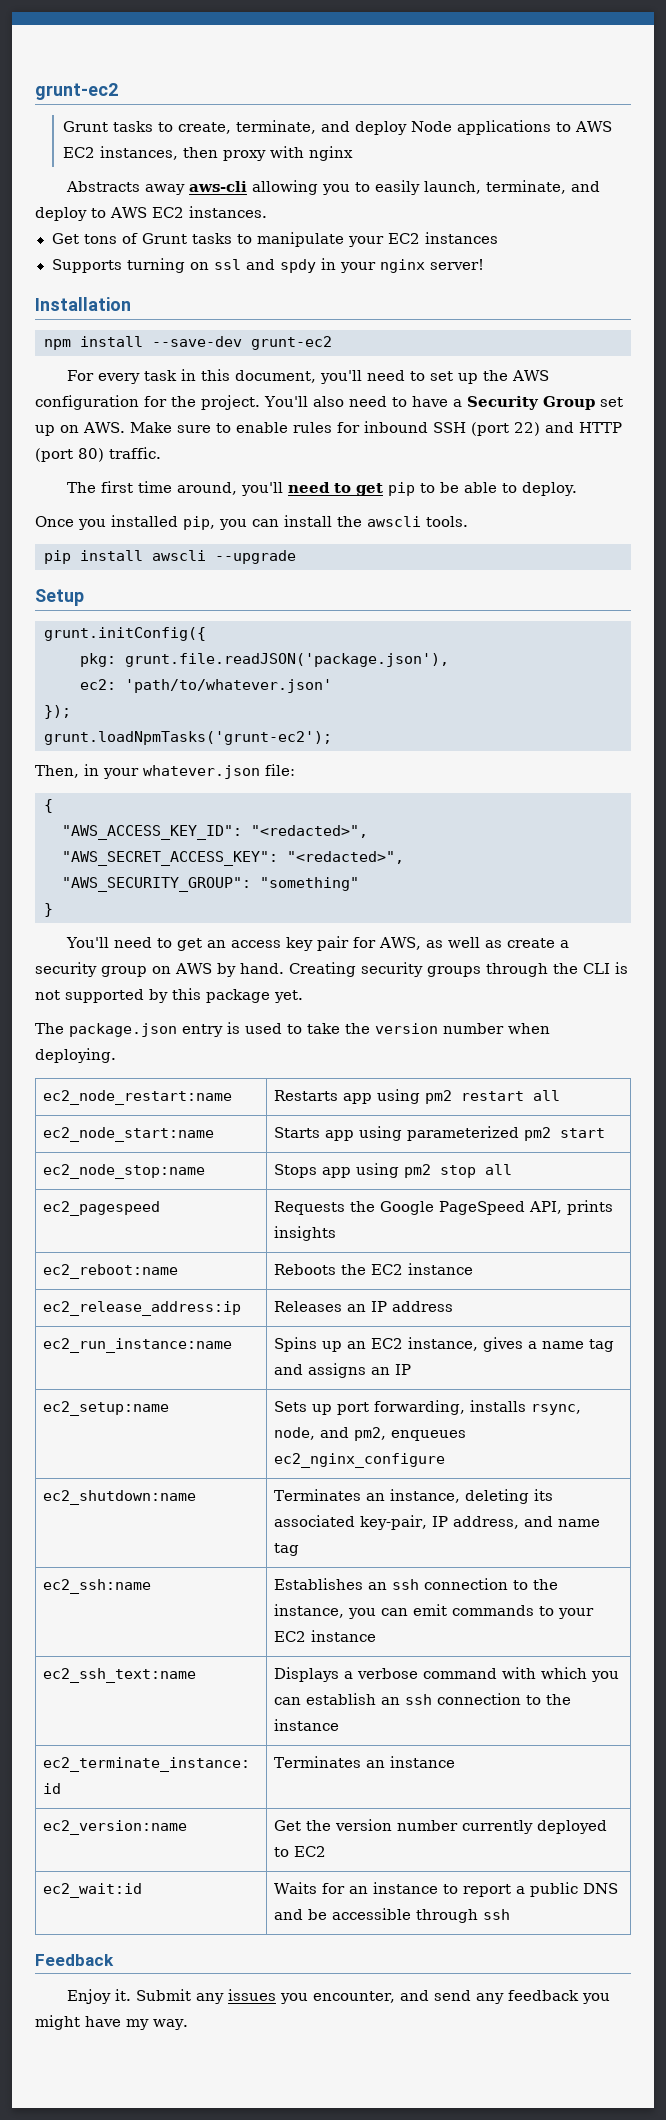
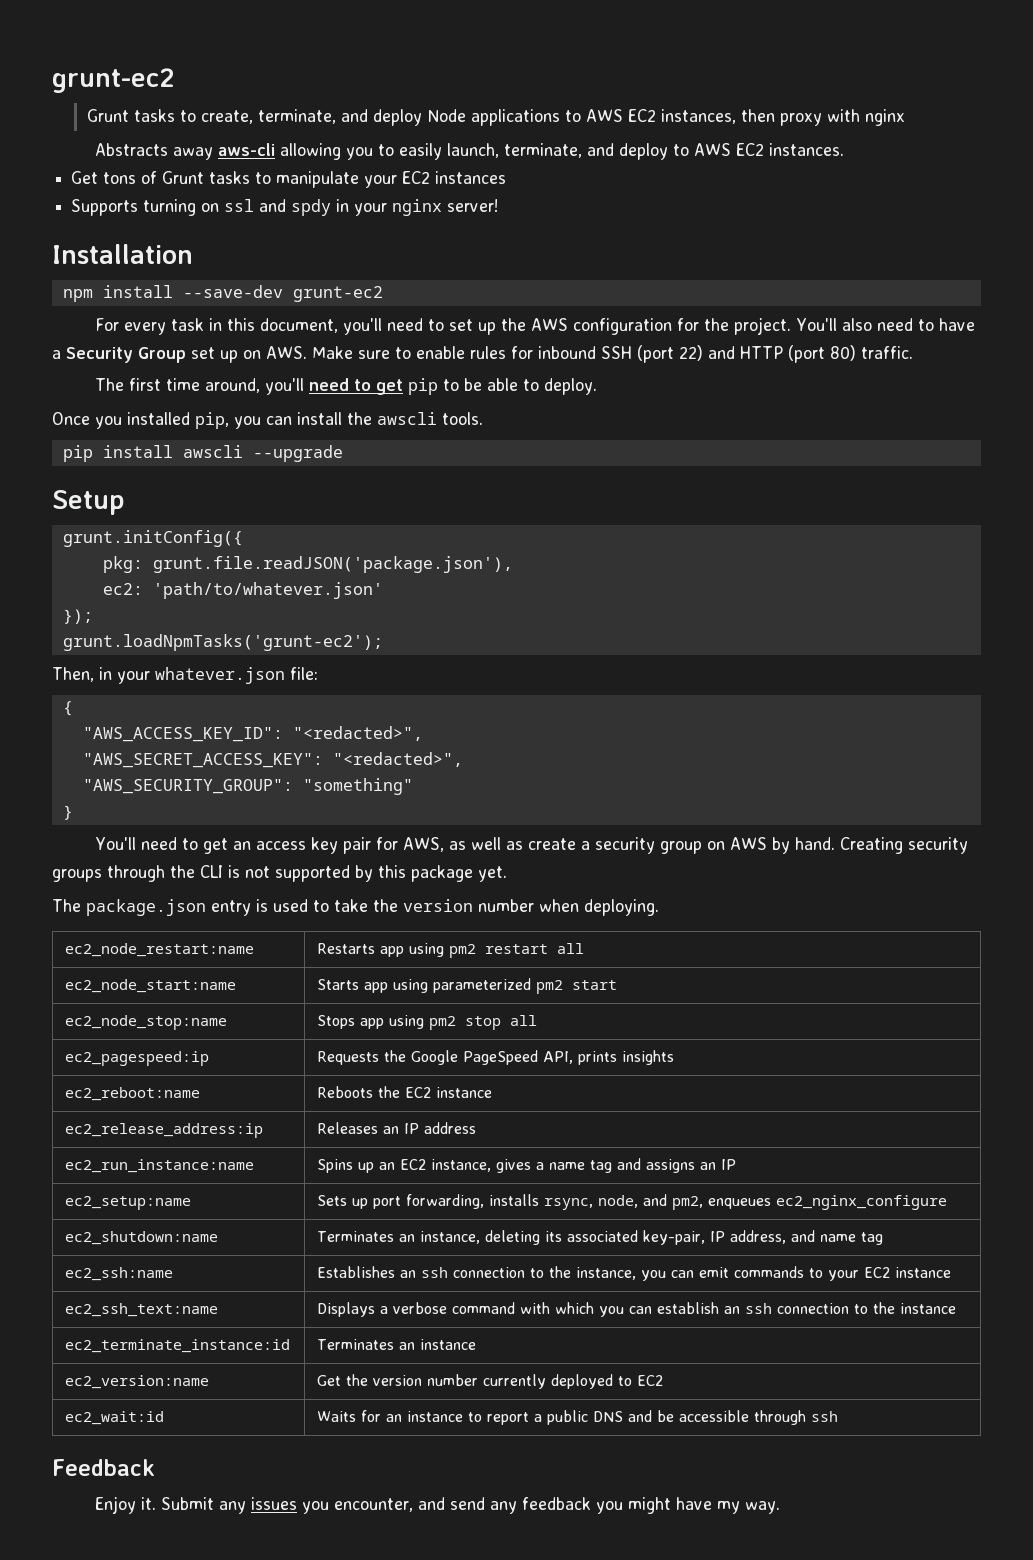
- ec2_pagespeed | Requests the Google PageSpeed API, prints insights
+ ec2_pagespeed:ip | Requests the Google PageSpeed API, prints insights

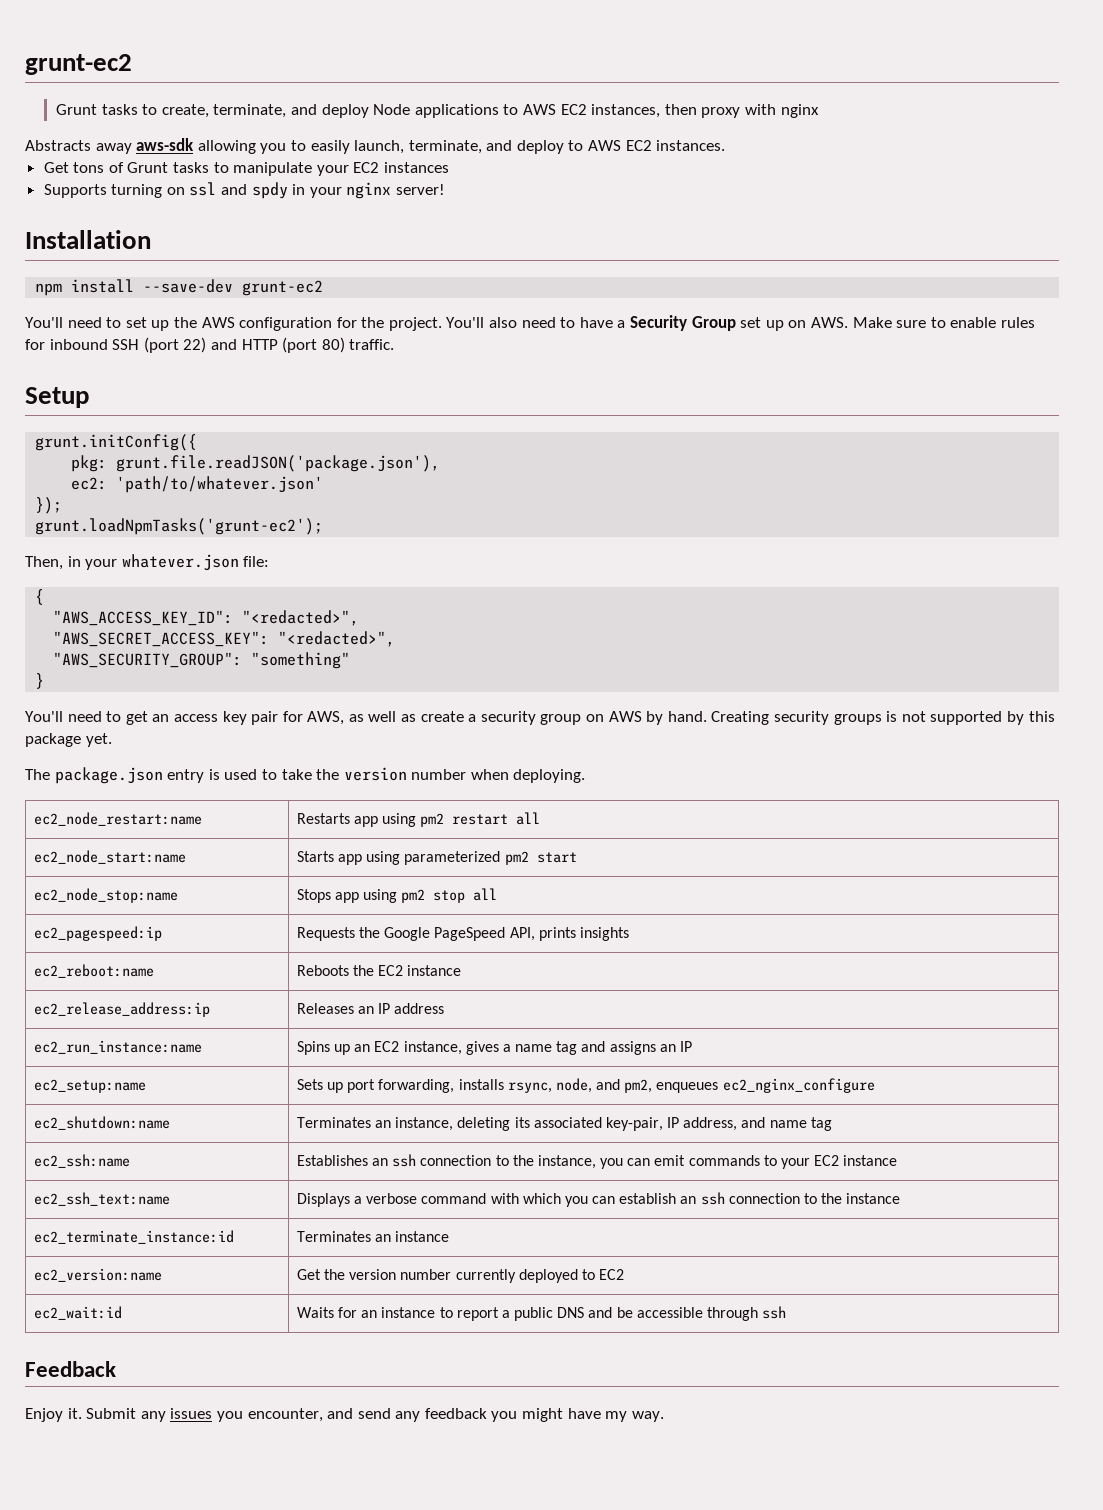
- Abstracts away aws-cli allowing you to easily launch, terminate, and deploy to AWS EC2 instances.
+ Abstracts away aws-sdk allowing you to easily launch, terminate, and deploy to AWS EC2 instances.
- For every task in this document, you'll need to set up the AWS configuration for the project.
+ You'll need to set up the AWS configuration for the project.
- The first time around, you'll need to get pip to be able to deploy.
- Once you installed pip, you can install the awscli tools.
- pip install awscli --upgrade
- Creating security groups through the CLI is not supported by this package yet.
+ Creating security groups is not supported by this package yet.

